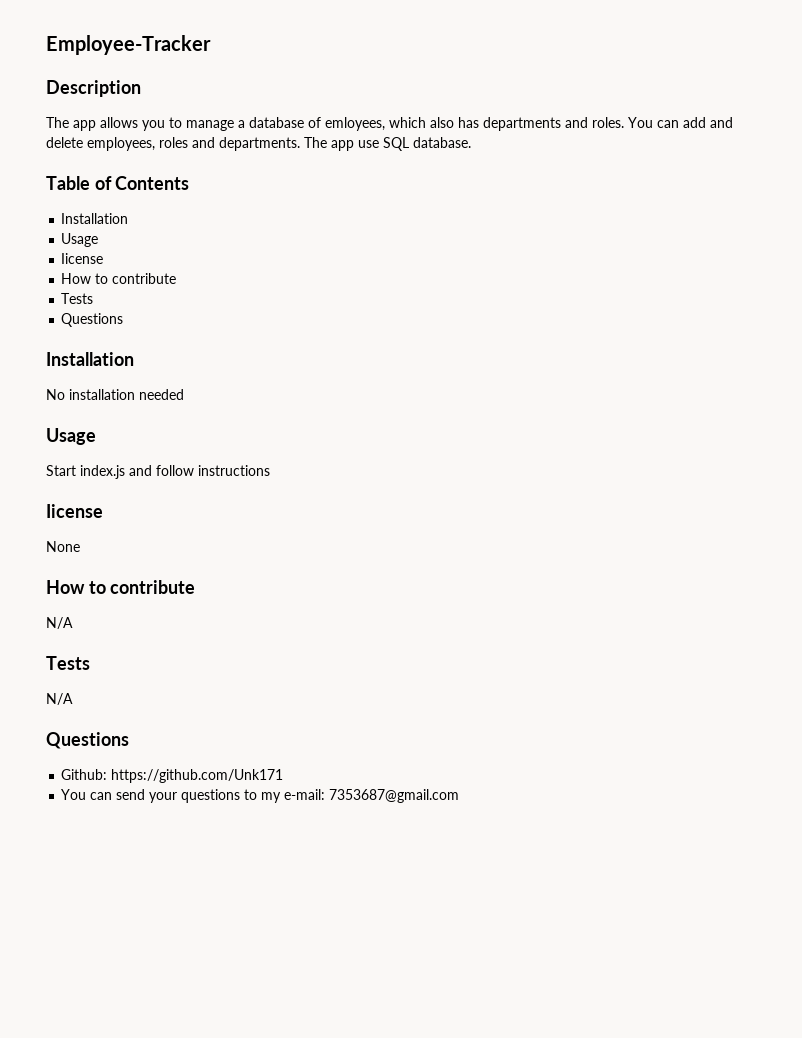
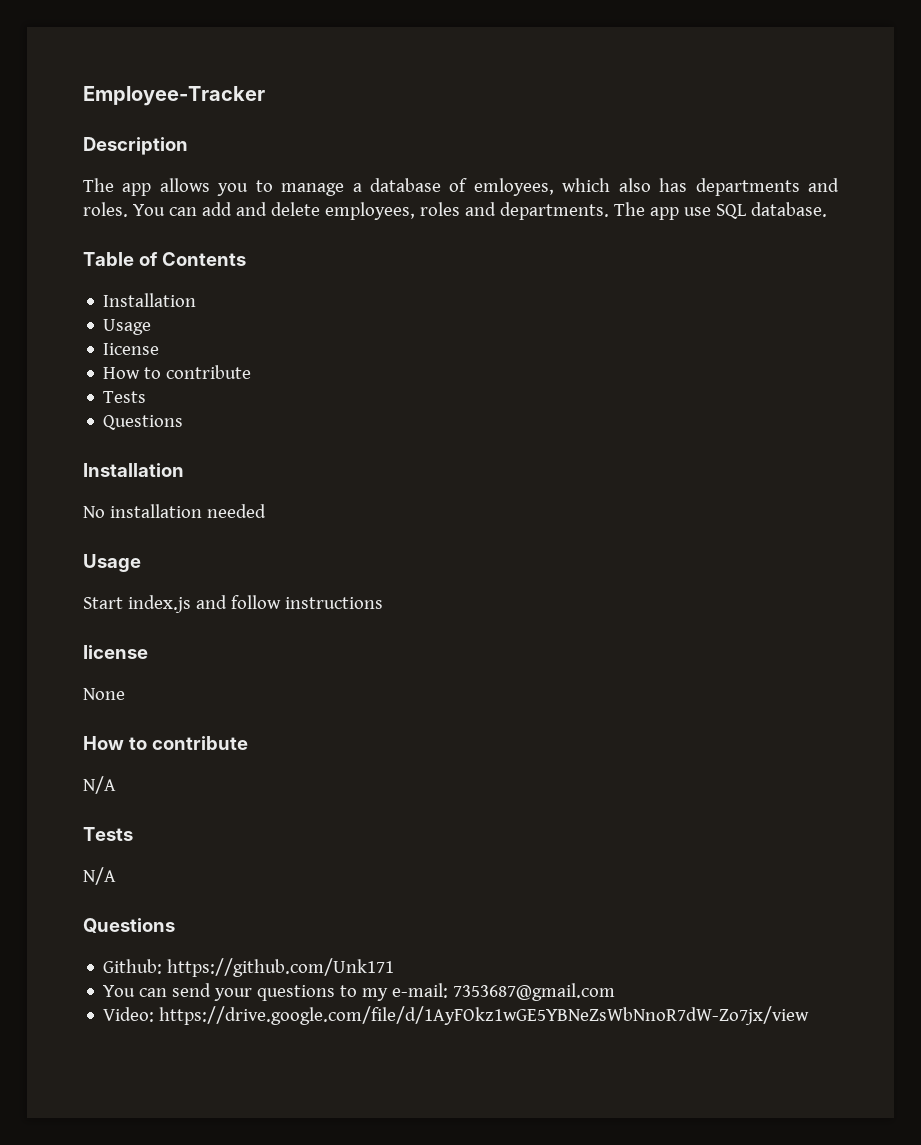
+ Video: https://drive.google.com/file/d/1AyFOkz1wGE5YBNeZsWbNnoR7dW-Zo7jx/view

